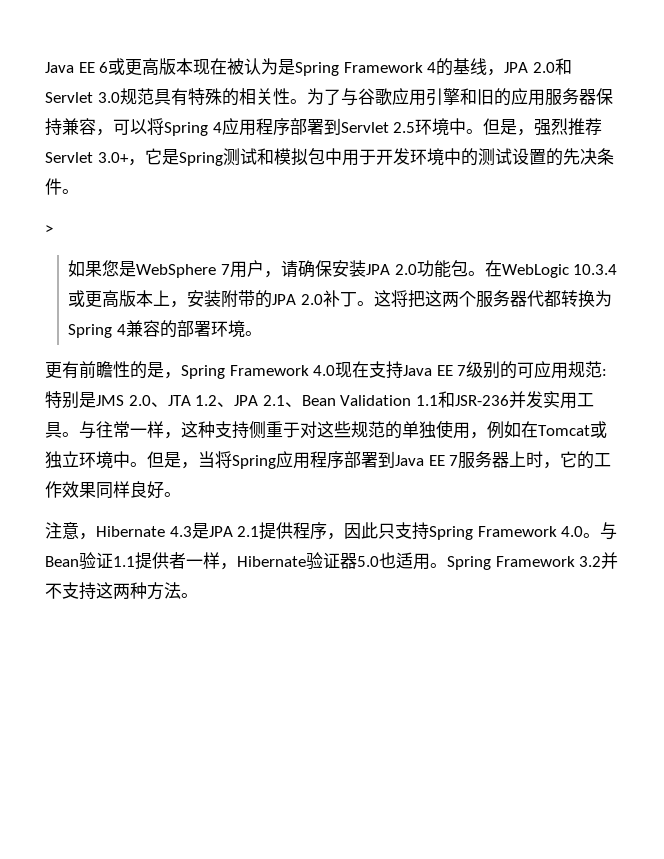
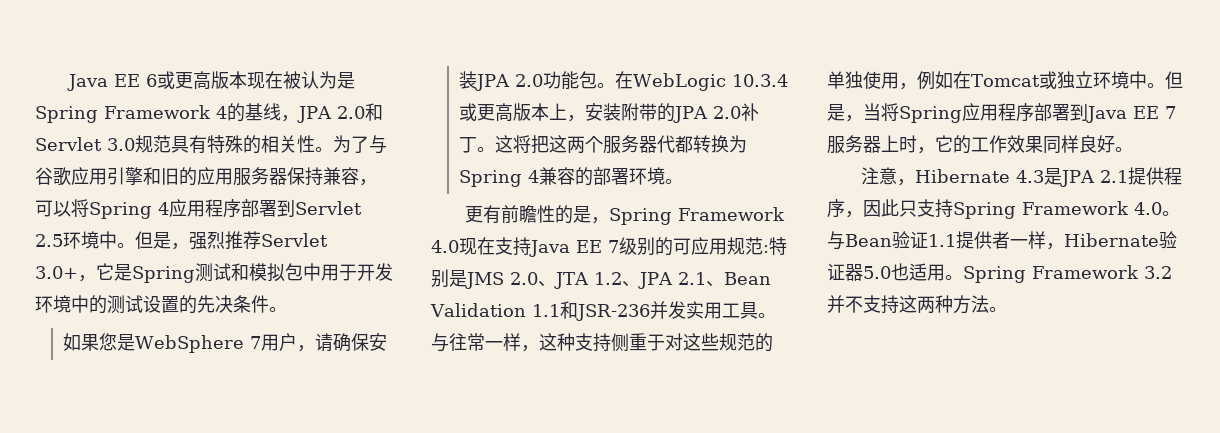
- >

